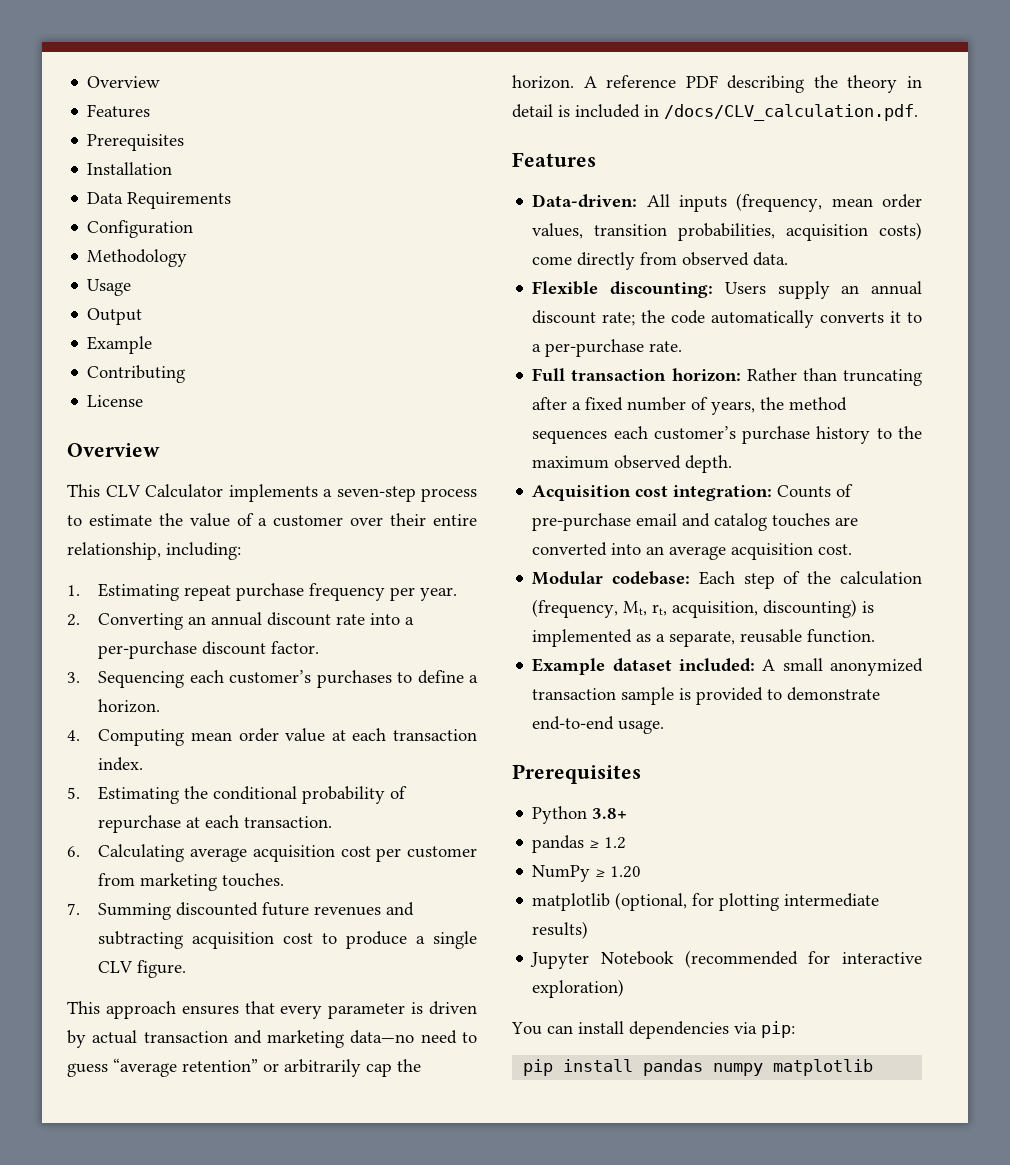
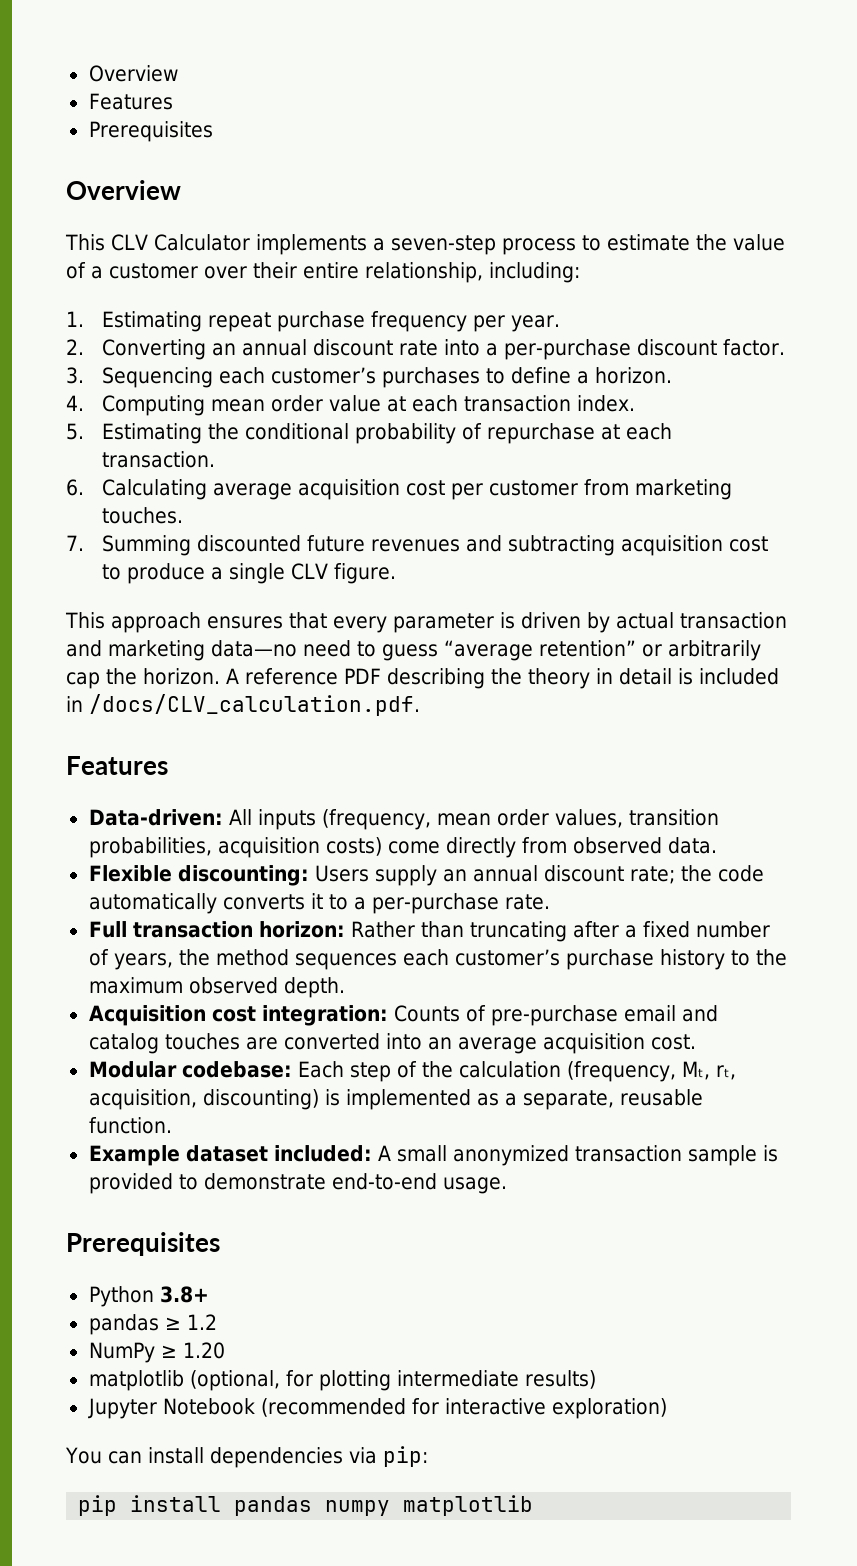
- Installation
- Data Requirements
- Configuration
- Methodology
- Usage
- Output
- Example
- Contributing
- License

